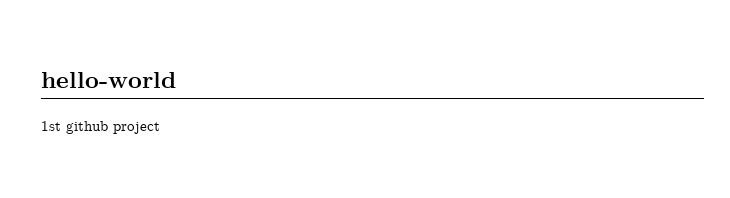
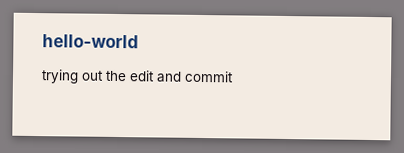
- 1st github project
+ trying out the edit and commit

